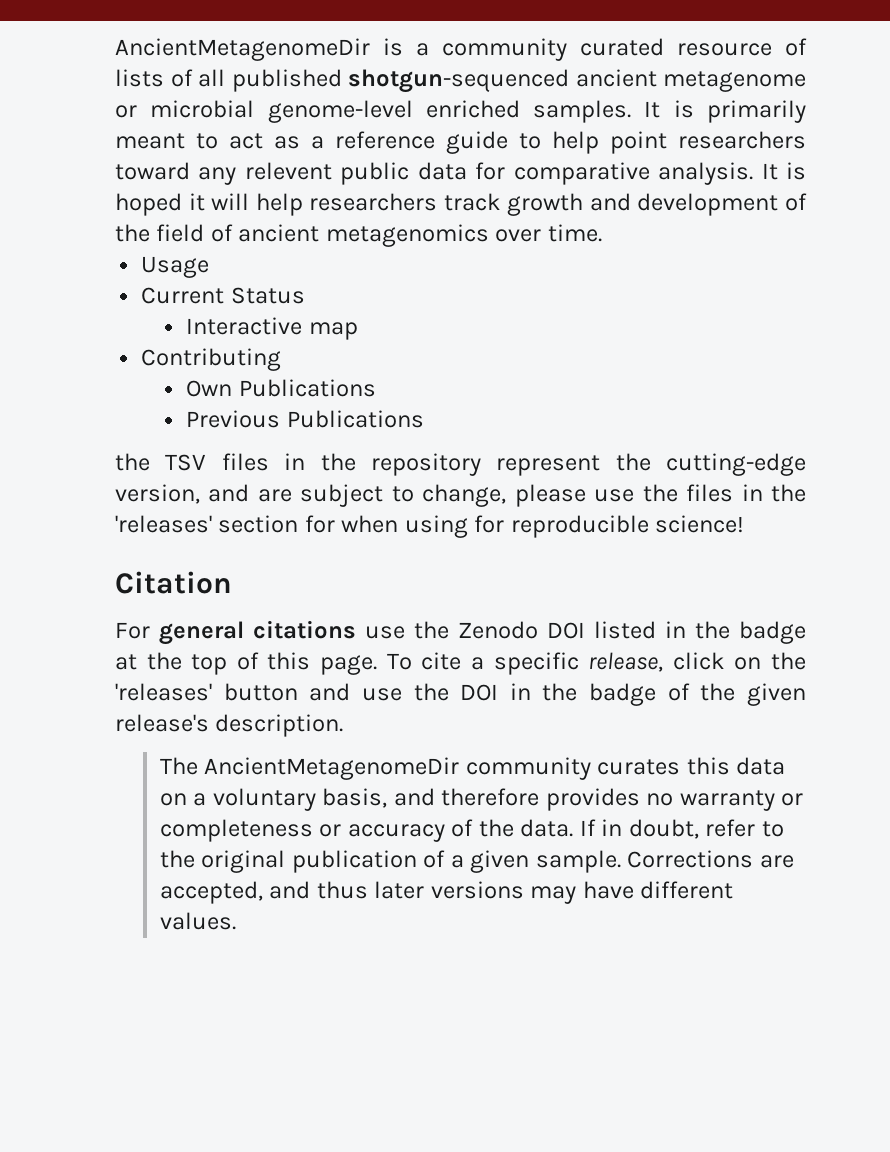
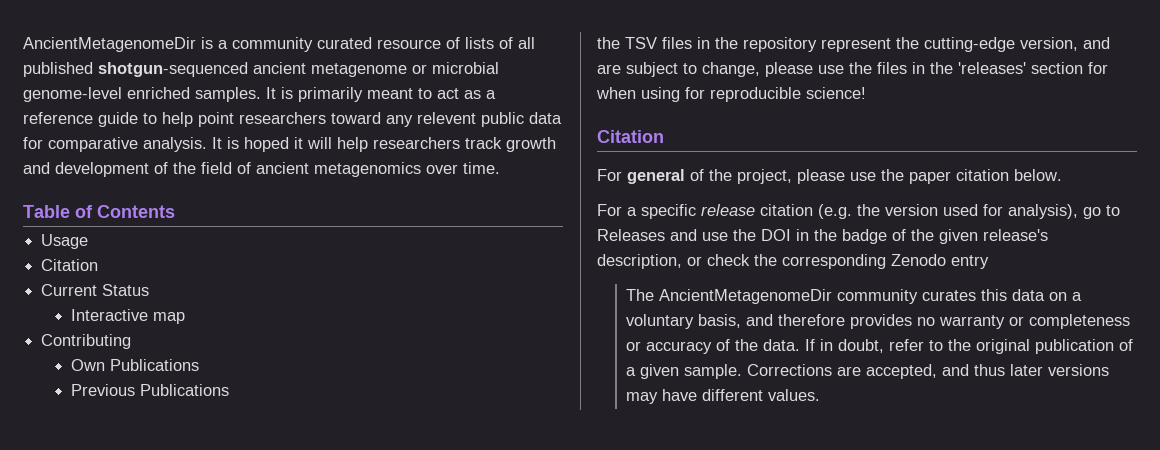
+ Table of Contents
  Usage
+ Citation
- For general citations use the Zenodo DOI listed in the badge at the top of this page. To cite a specific release, click on the 'releases' button and use the DOI in the badge of the given release's description.
+ For general of the project, please use the paper citation below.
+ For a specific release citation (e.g. the version used for analysis), go to Releases and use the DOI in the badge of the given release's description, or check the corresponding Zenodo entry

